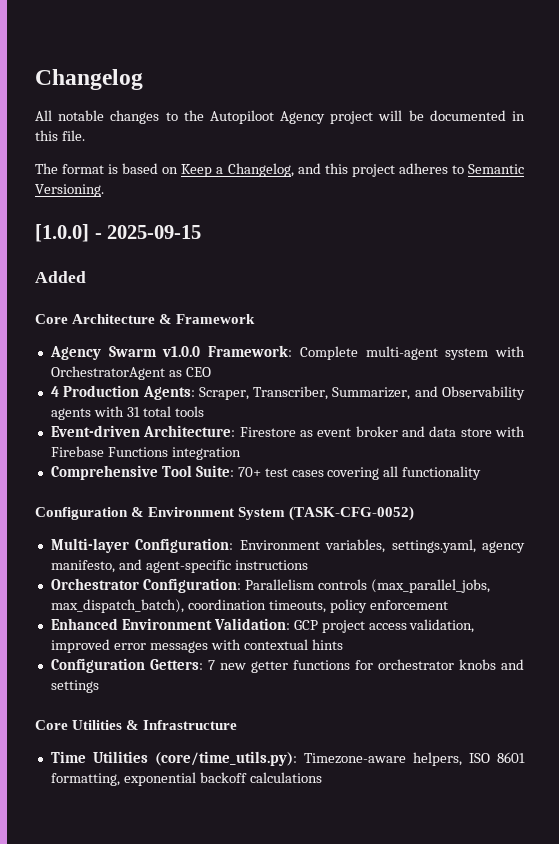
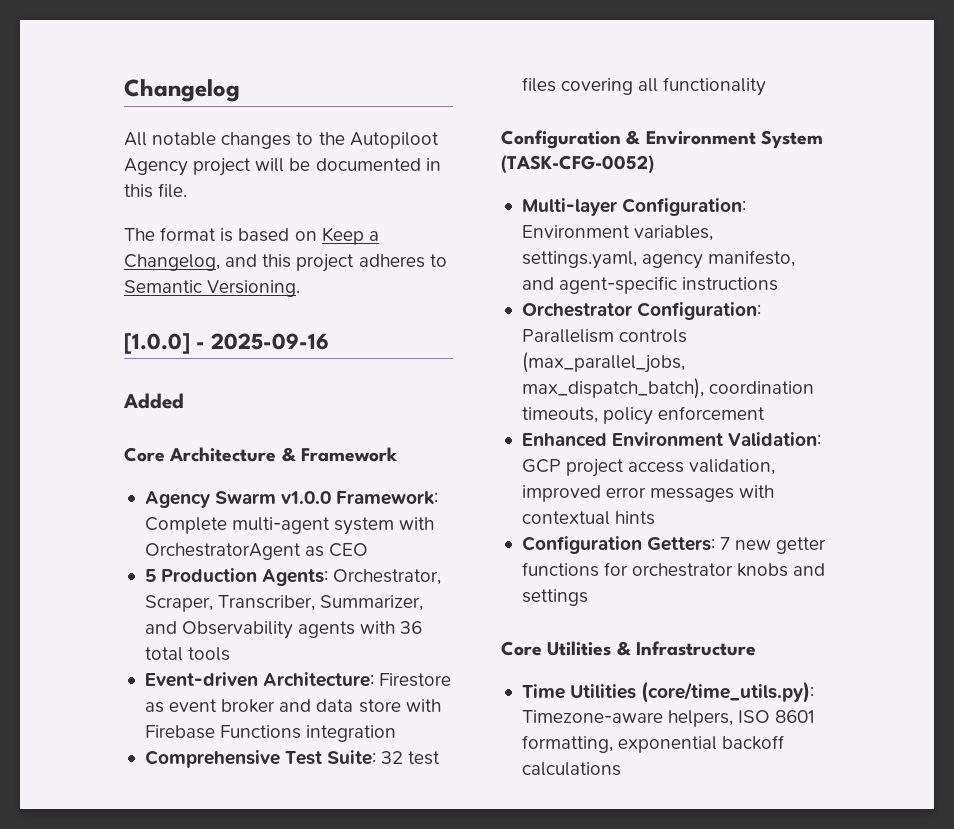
- [1.0.0] - 2025-09-15
+ [1.0.0] - 2025-09-16
- 4 Production Agents: Scraper, Transcriber, Summarizer, and Observability agents with 31 total tools
+ 5 Production Agents: Orchestrator, Scraper, Transcriber, Summarizer, and Observability agents with 36 total tools
- Comprehensive Tool Suite: 70+ test cases covering all functionality
+ Comprehensive Test Suite: 32 test files covering all functionality

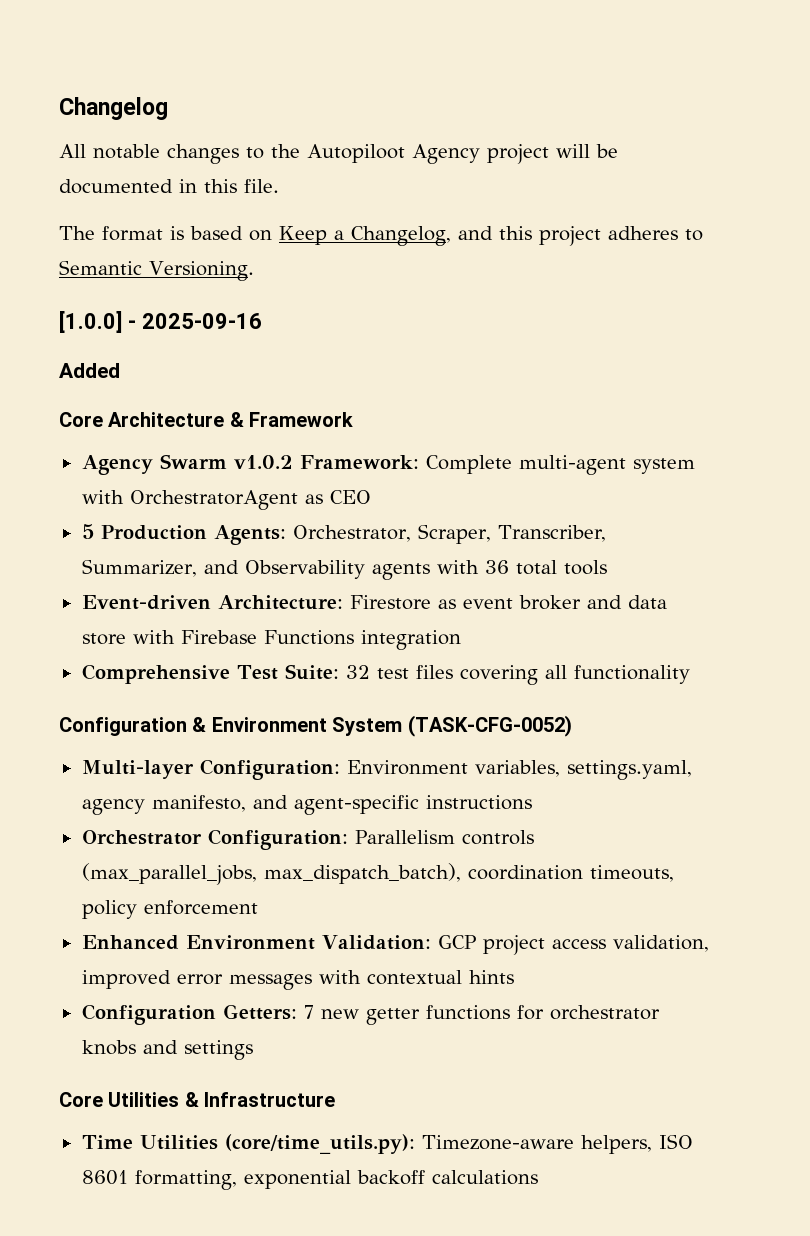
- Agency Swarm v1.0.0 Framework: Complete multi-agent system with OrchestratorAgent as CEO
+ Agency Swarm v1.0.2 Framework: Complete multi-agent system with OrchestratorAgent as CEO

